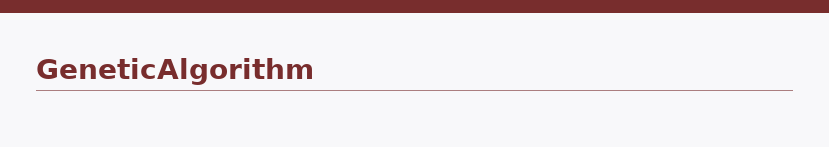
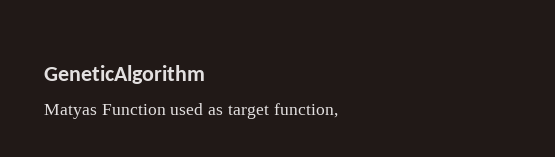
+ Matyas Function used as target function,

